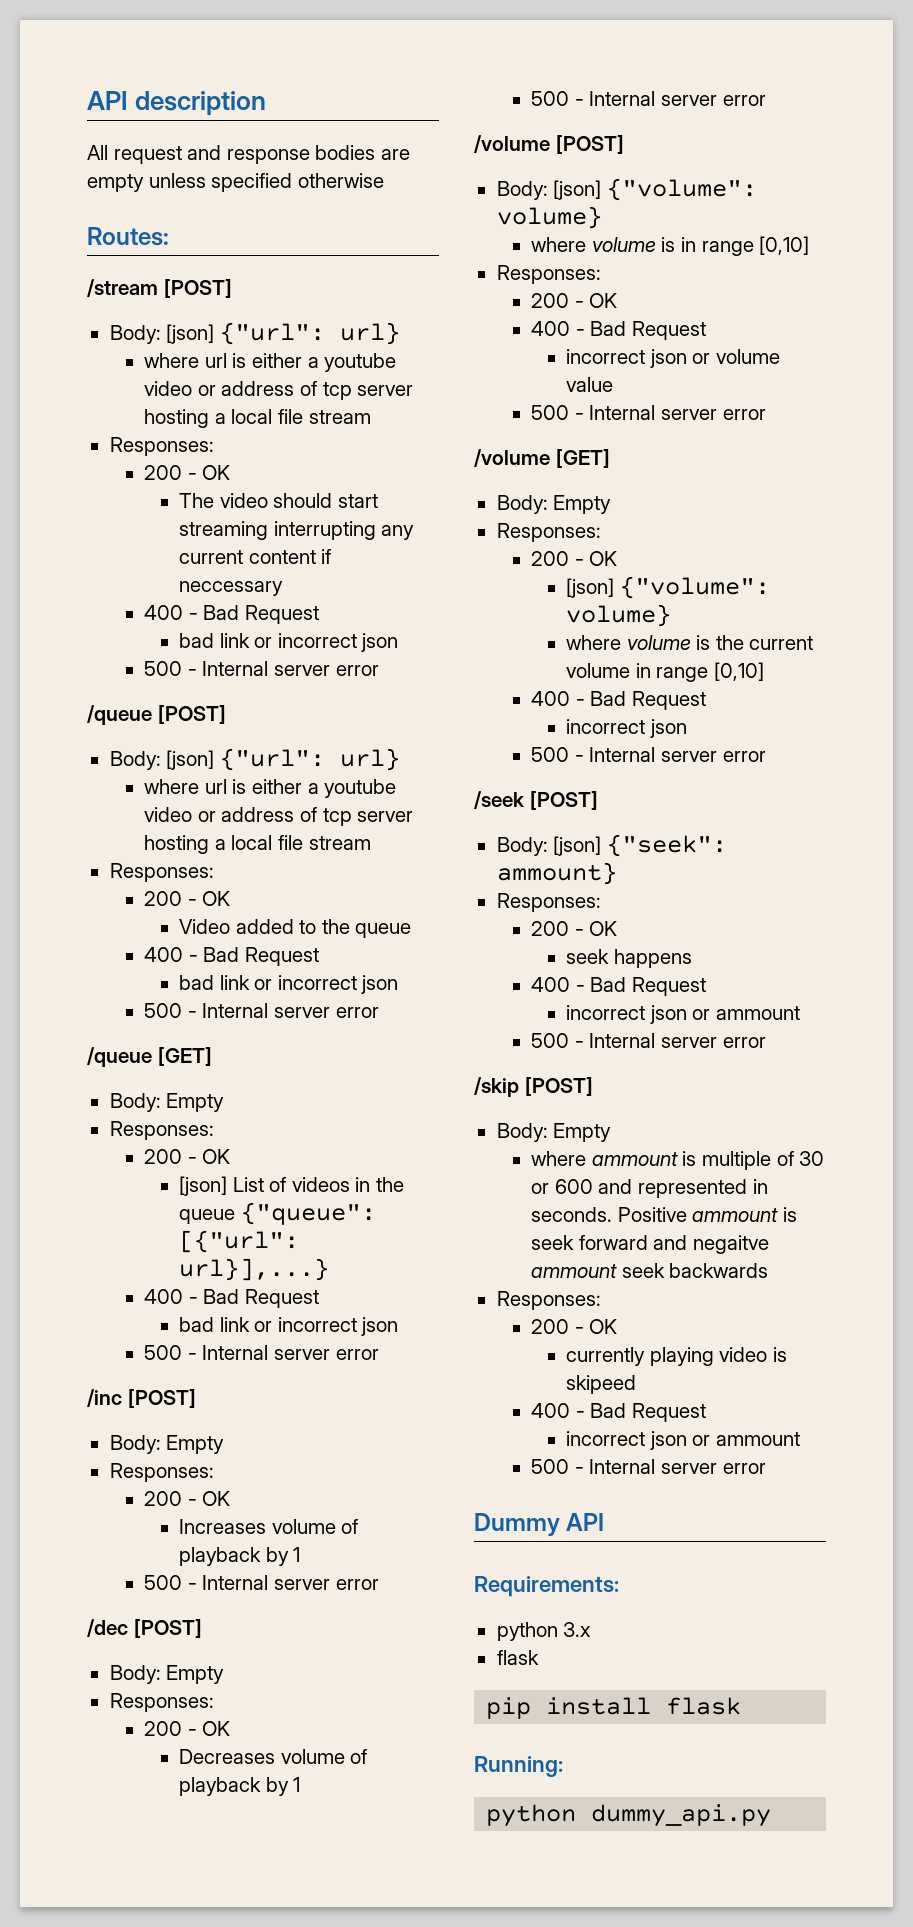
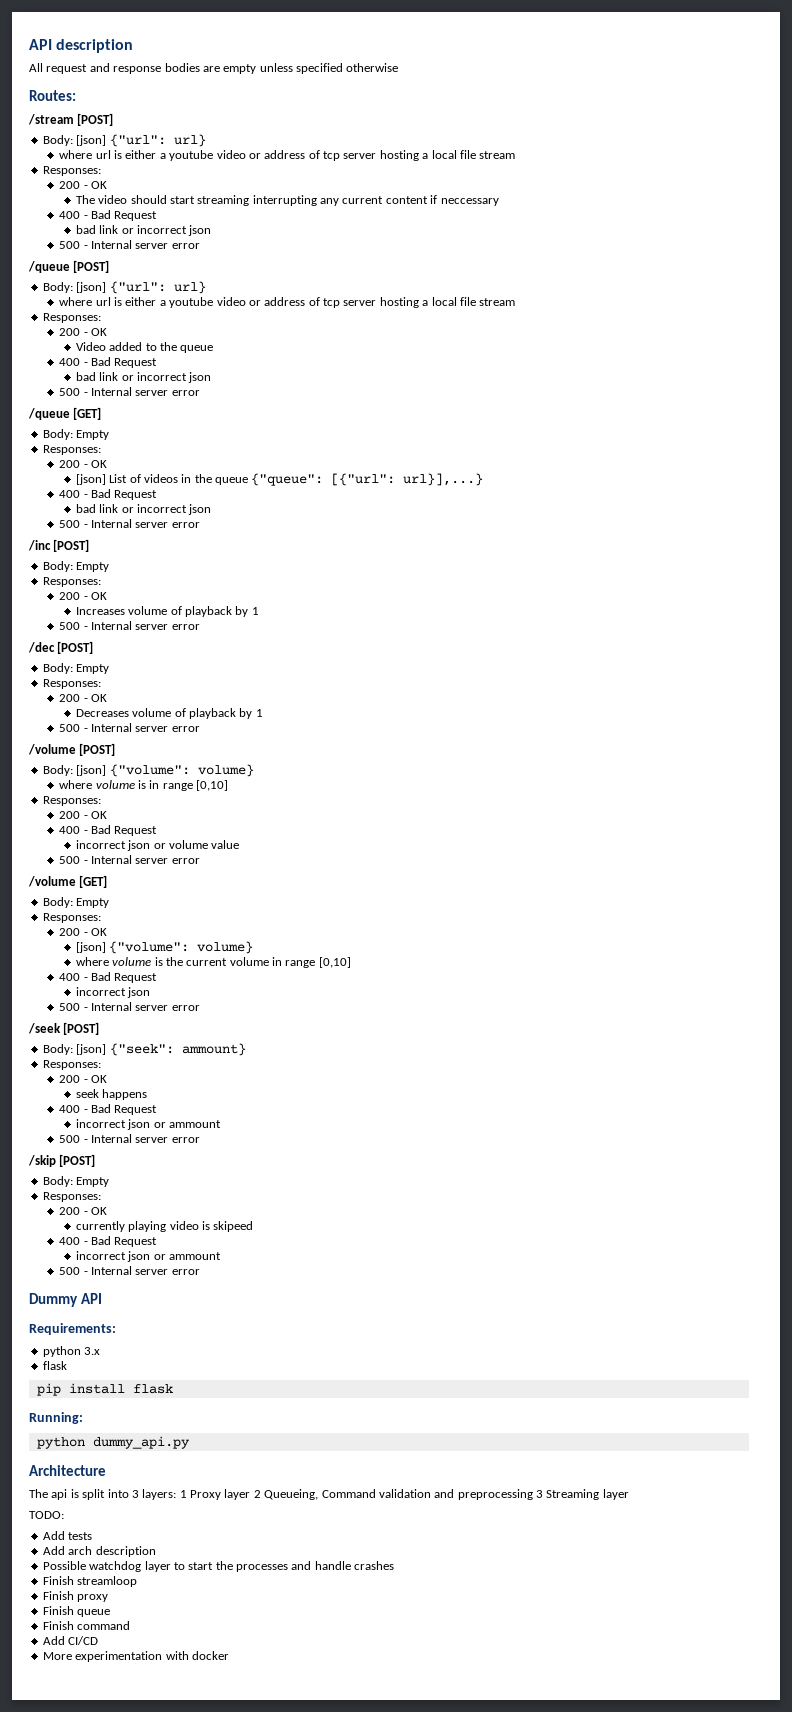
- where ammount is multiple of 30 or 600 and represented in seconds. Positive ammount is seek forward and negaitve ammount seek backwards
+ Architecture
+ The api is split into 3 layers: 1 Proxy layer 2 Queueing, Command validation and preprocessing 3 Streaming layer
+ TODO:
+ Add tests
+ Add arch description
+ Possible watchdog layer to start the processes and handle crashes
+ Finish streamloop
+ Finish proxy
+ Finish queue
+ Finish command
+ Add CI/CD
+ More experimentation with docker

